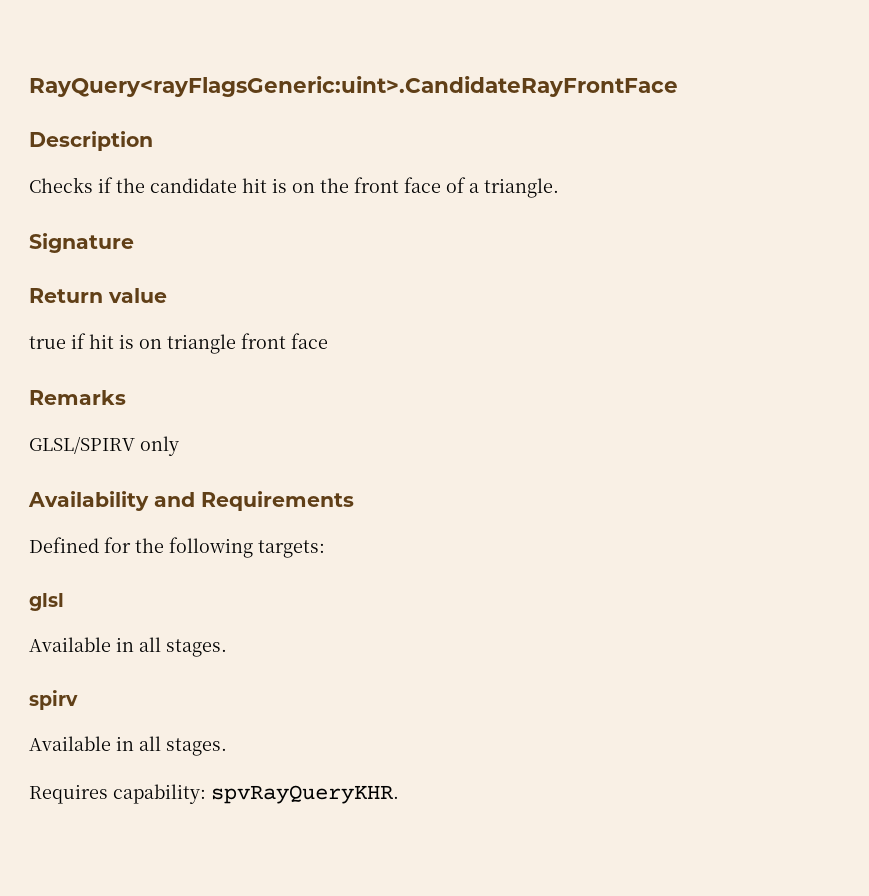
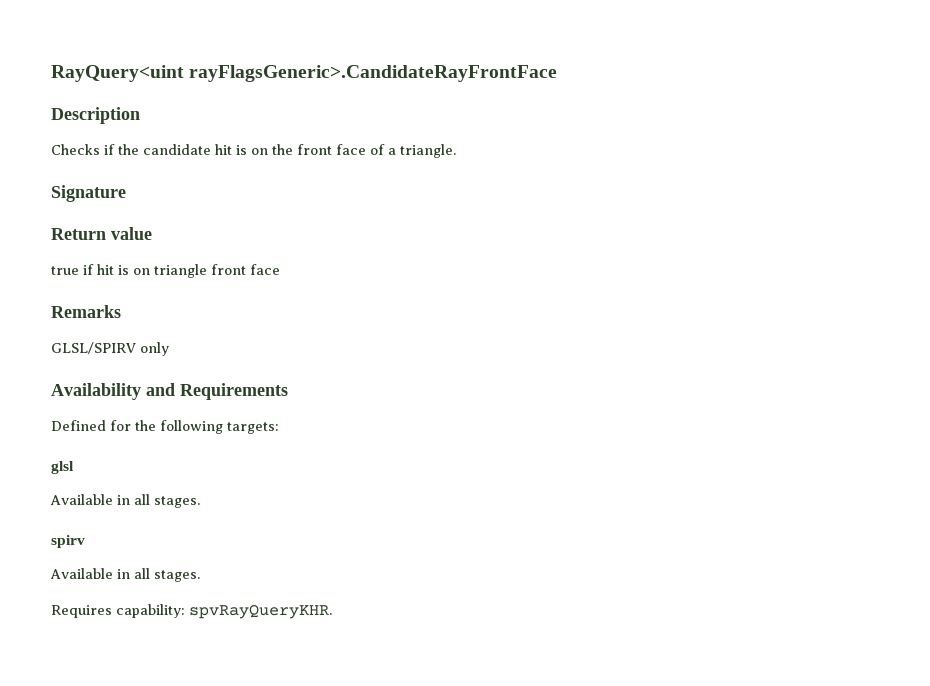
- RayQuery<rayFlagsGeneric:uint>.CandidateRayFrontFace
+ RayQuery<uint rayFlagsGeneric>.CandidateRayFrontFace

